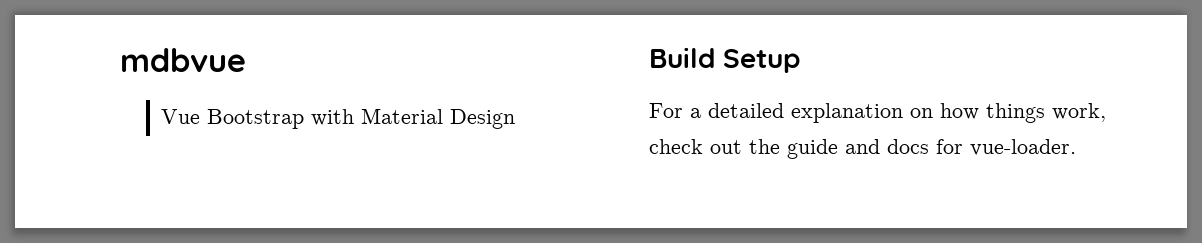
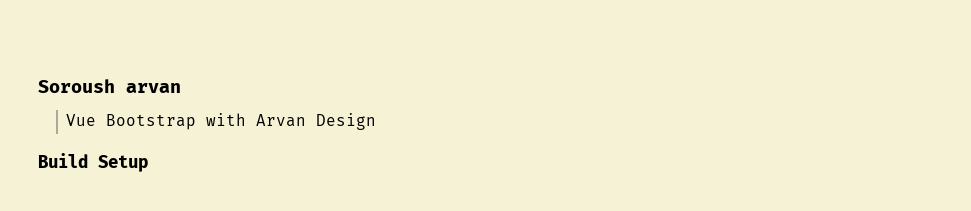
- mdbvue
+ Soroush arvan
- Vue Bootstrap with Material Design
+ Vue Bootstrap with Arvan Design
- For a detailed explanation on how things work, check out the guide and docs for vue-loader.

